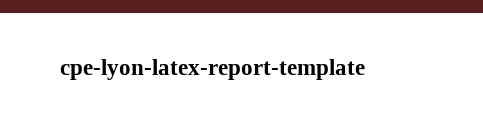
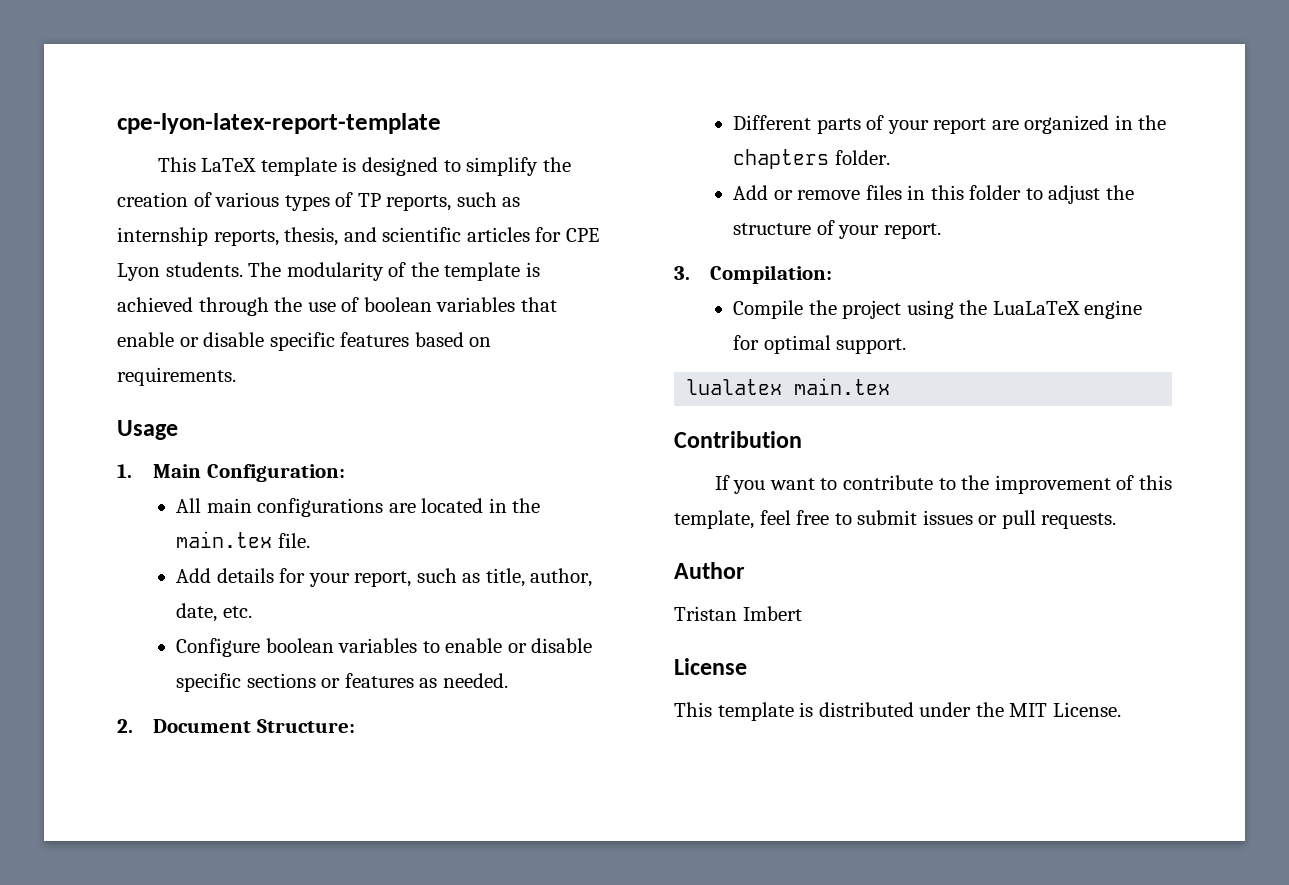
+ This LaTeX template is designed to simplify the creation of various types of TP reports, such as internship reports, thesis, and scientific articles for CPE Lyon students. The modularity of the template is achieved through the use of boolean variables that enable or disable specific features based on requirements.
+ Usage
+ 1. Main Configuration:
+ All main configurations are located in the main.tex file.
+ Add details for your report, such as title, author, date, etc.
+ Configure boolean variables to enable or disable specific sections or features as needed.
+ 2. Document Structure:
+ Different parts of your report are organized in the chapters folder.
+ Add or remove files in this folder to adjust the structure of your report.
+ 3. Compilation:
+ Compile the project using the LuaLaTeX engine for optimal support.
+ lualatex main.tex
+ Contribution
+ If you want to contribute to the improvement of this template, feel free to submit issues or pull requests.
+ Author
+ Tristan Imbert
+ License
+ This template is distributed under the MIT License.

